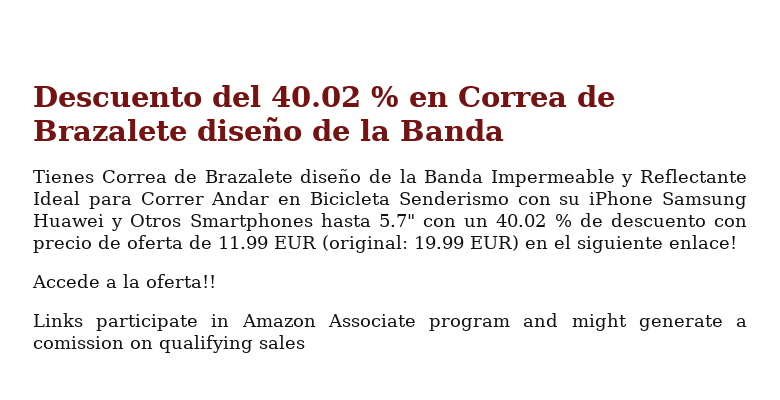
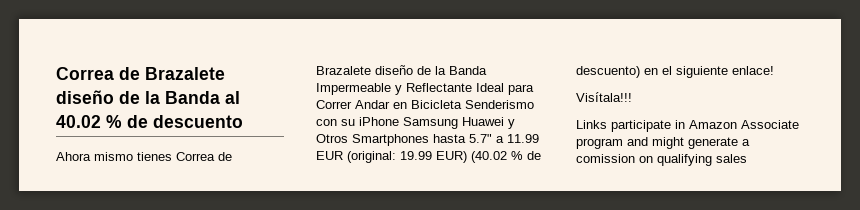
- Descuento del 40.02 % en Correa de Brazalete diseño de la Banda
- Tienes Correa de Brazalete diseño de la Banda Impermeable y Reflectante Ideal para Correr Andar en Bicicleta Senderismo con su iPhone Samsung Huawei y Otros Smartphones hasta 5.7" con un 40.02 % de descuento con precio de oferta de 11.99 EUR (original: 19.99 EUR) en el siguiente enlace!
+ Correa de Brazalete diseño de la Banda al 40.02 % de descuento
+ Ahora mismo tienes Correa de Brazalete diseño de la Banda Impermeable y Reflectante Ideal para Correr Andar en Bicicleta Senderismo con su iPhone Samsung Huawei y Otros Smartphones hasta 5.7" a 11.99 EUR (original: 19.99 EUR) (40.02 % de descuento) en el siguiente enlace!
- Accede a la oferta!!
+ Visítala!!!

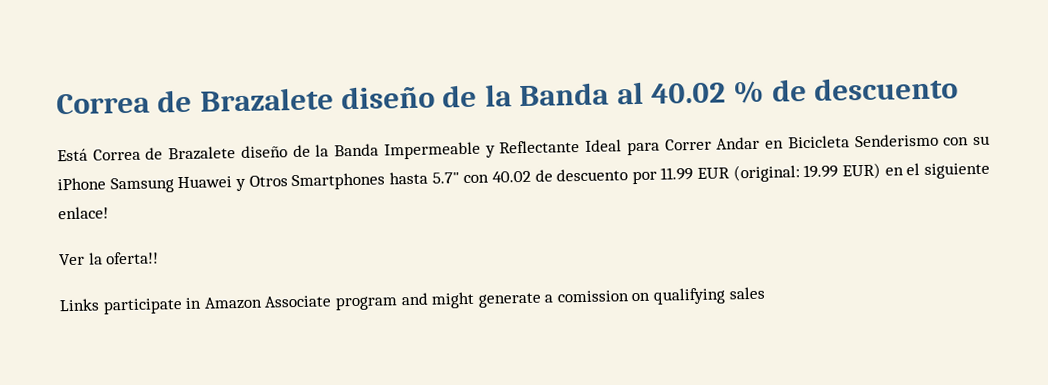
- Ahora mismo tienes Correa de Brazalete diseño de la Banda Impermeable y Reflectante Ideal para Correr Andar en Bicicleta Senderismo con su iPhone Samsung Huawei y Otros Smartphones hasta 5.7" a 11.99 EUR (original: 19.99 EUR) (40.02 % de descuento) en el siguiente enlace!
+ Está Correa de Brazalete diseño de la Banda Impermeable y Reflectante Ideal para Correr Andar en Bicicleta Senderismo con su iPhone Samsung Huawei y Otros Smartphones hasta 5.7" con 40.02 de descuento por 11.99 EUR (original: 19.99 EUR) en el siguiente enlace!
- Visítala!!!
+ Ver la oferta!!

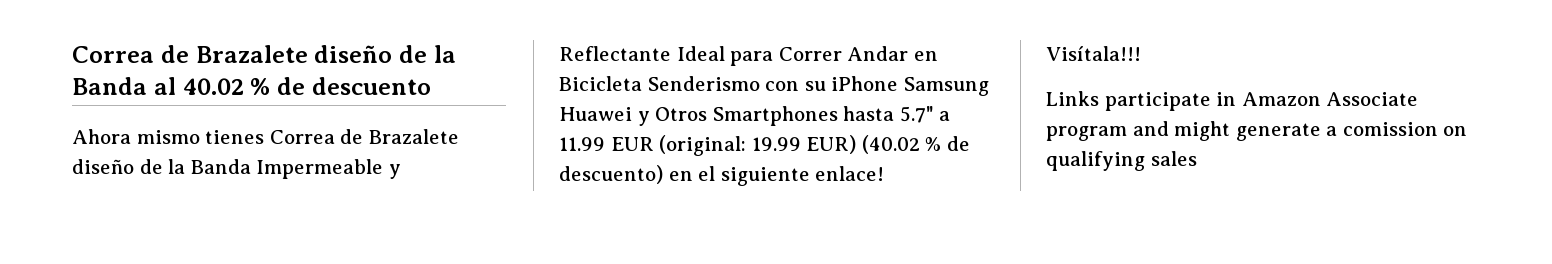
- Está Correa de Brazalete diseño de la Banda Impermeable y Reflectante Ideal para Correr Andar en Bicicleta Senderismo con su iPhone Samsung Huawei y Otros Smartphones hasta 5.7" con 40.02 de descuento por 11.99 EUR (original: 19.99 EUR) en el siguiente enlace!
+ Ahora mismo tienes Correa de Brazalete diseño de la Banda Impermeable y Reflectante Ideal para Correr Andar en Bicicleta Senderismo con su iPhone Samsung Huawei y Otros Smartphones hasta 5.7" a 11.99 EUR (original: 19.99 EUR) (40.02 % de descuento) en el siguiente enlace!
- Ver la oferta!!
+ Visítala!!!

